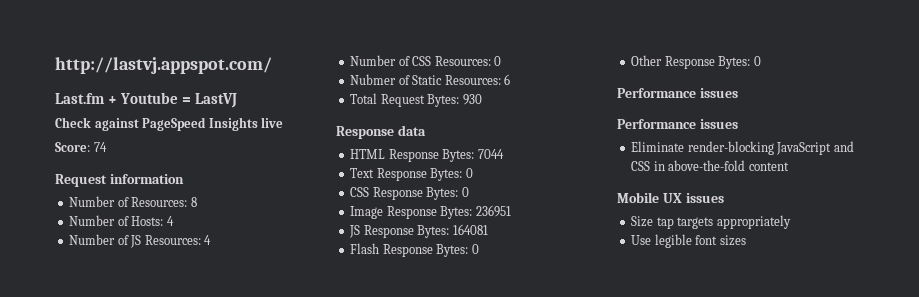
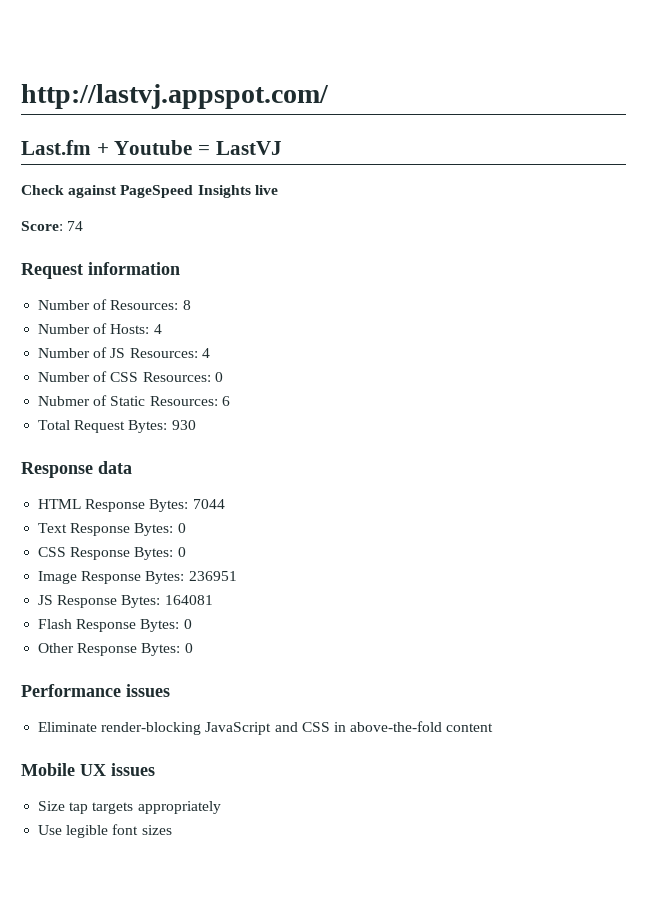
  Other Response Bytes: 0
- Performance issues

